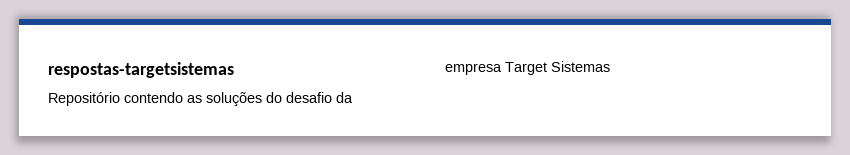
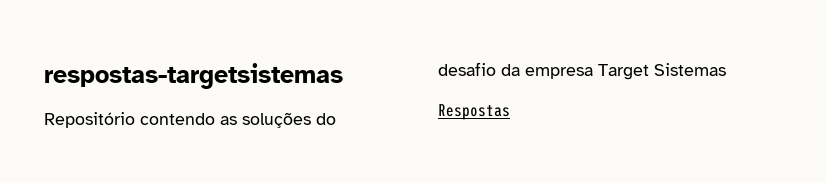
+ Respostas

